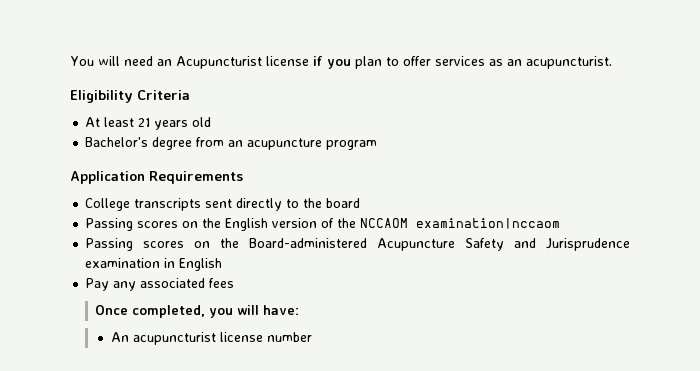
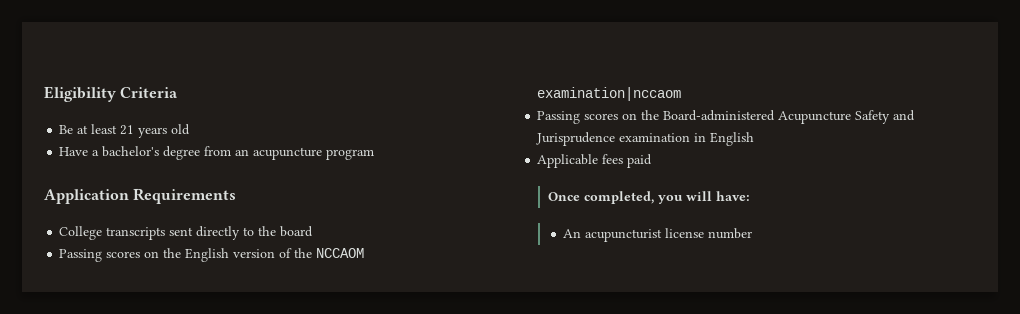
- You will need an Acupuncturist license if you plan to offer services as an acupuncturist.
- At least 21 years old
+ Be at least 21 years old
- Bachelor's degree from an acupuncture program
+ Have a bachelor's degree from an acupuncture program
- Pay any associated fees
+ Applicable fees paid

